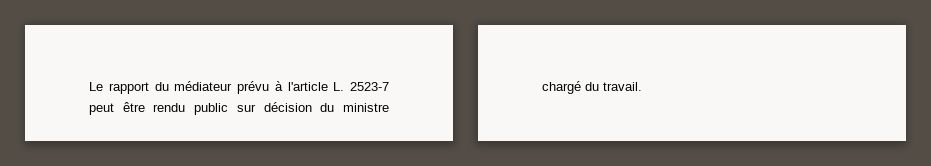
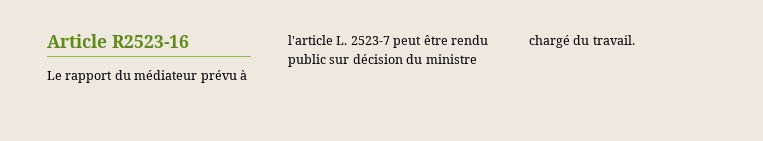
+ Article R2523-16

